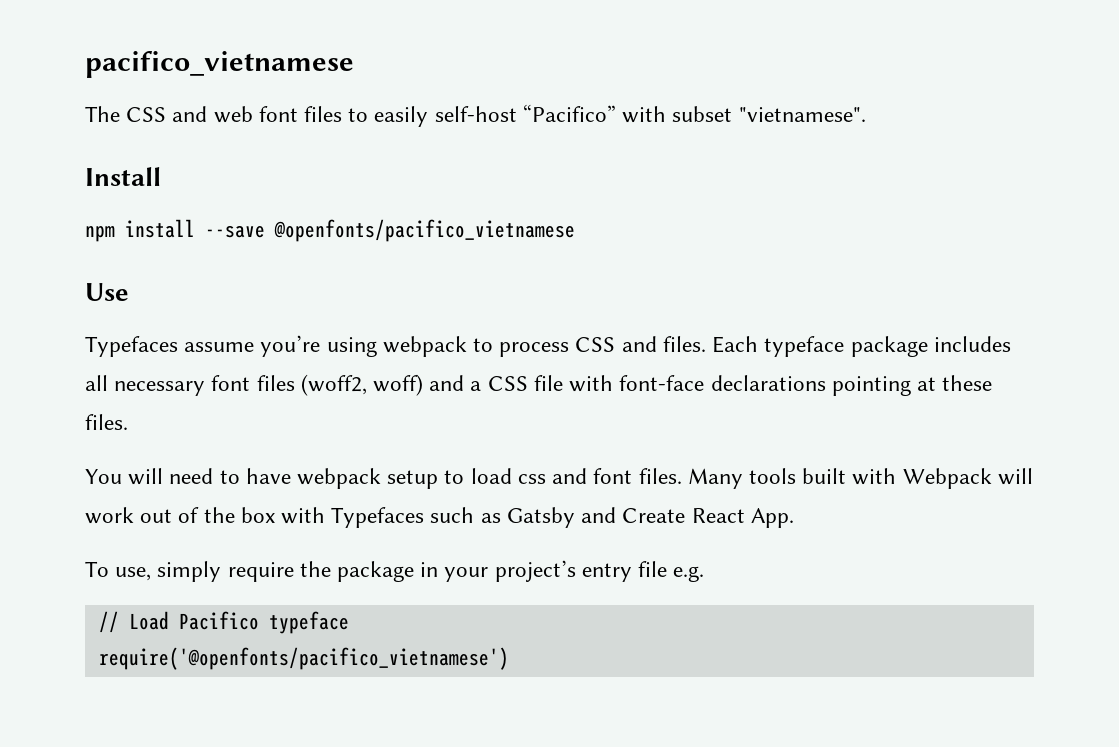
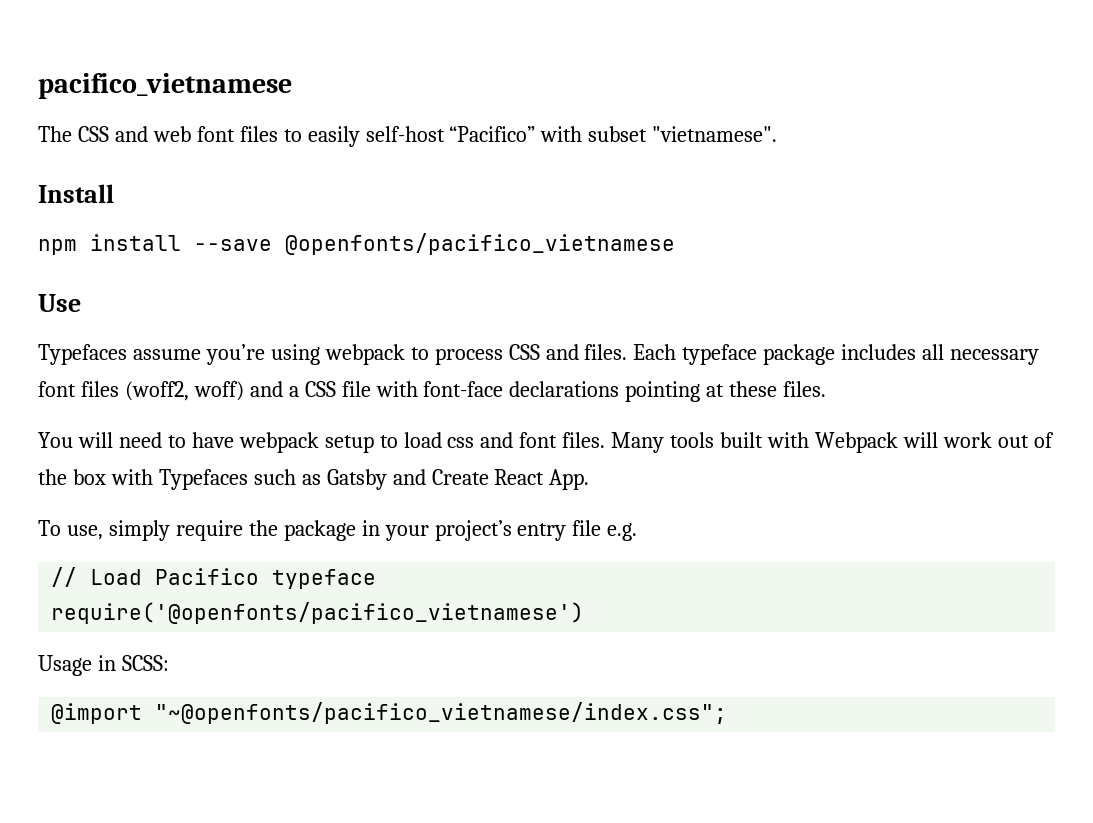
+ Usage in SCSS:
+ @import "~@openfonts/pacifico_vietnamese/index.css";

